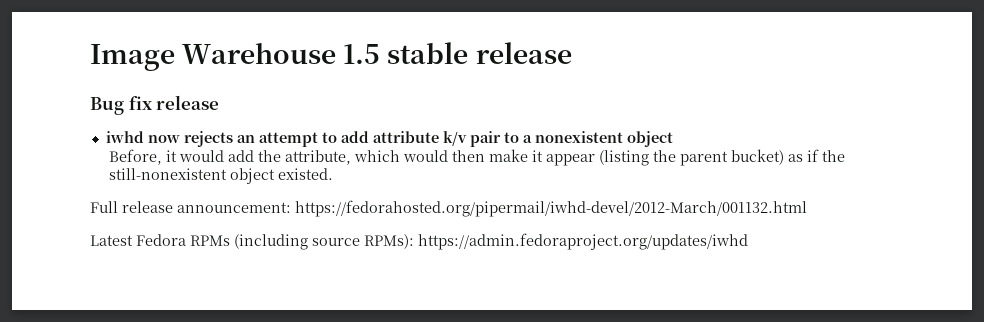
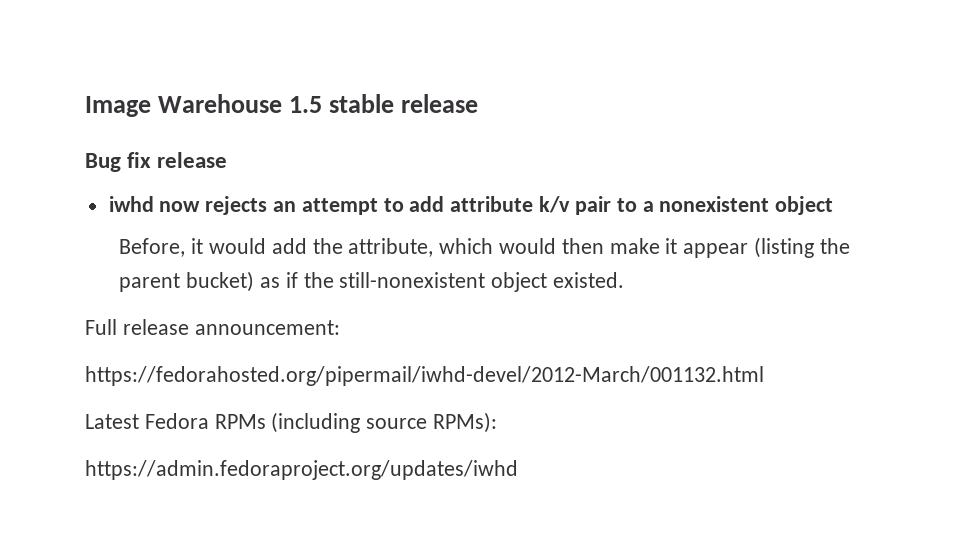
- Full release announcement: https://fedorahosted.org/pipermail/iwhd-devel/2012-March/001132.html
+ Full release announcement:
+ https://fedorahosted.org/pipermail/iwhd-devel/2012-March/001132.html
- Latest Fedora RPMs (including source RPMs): https://admin.fedoraproject.org/updates/iwhd
+ Latest Fedora RPMs (including source RPMs):
+ https://admin.fedoraproject.org/updates/iwhd

